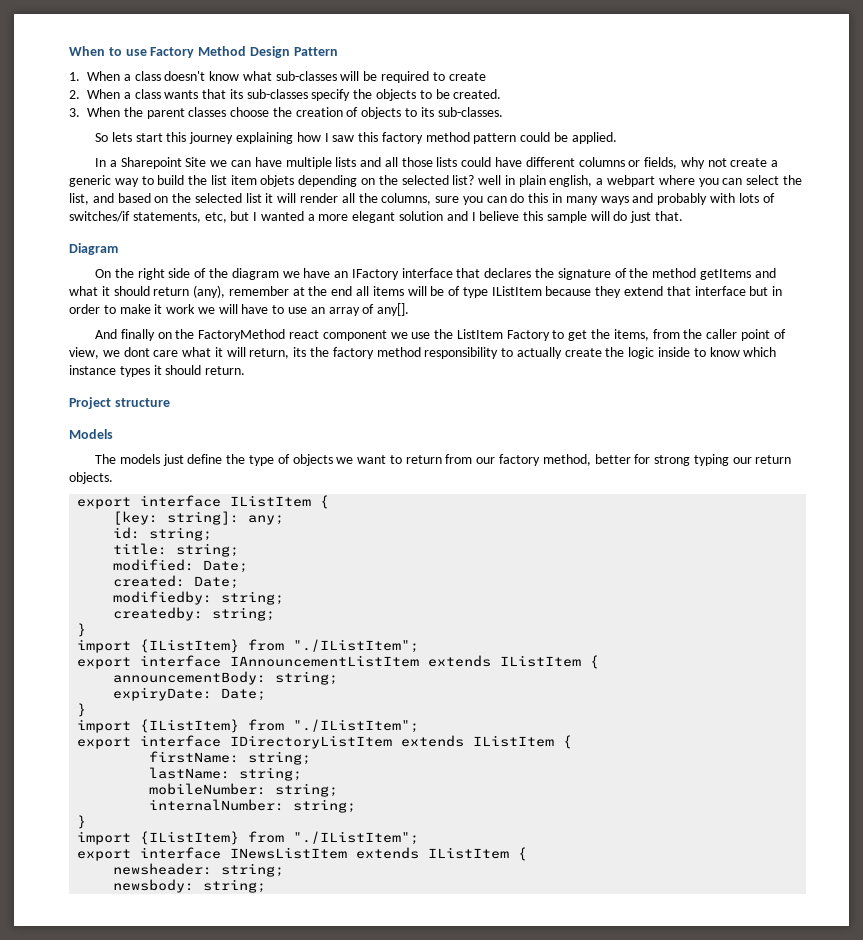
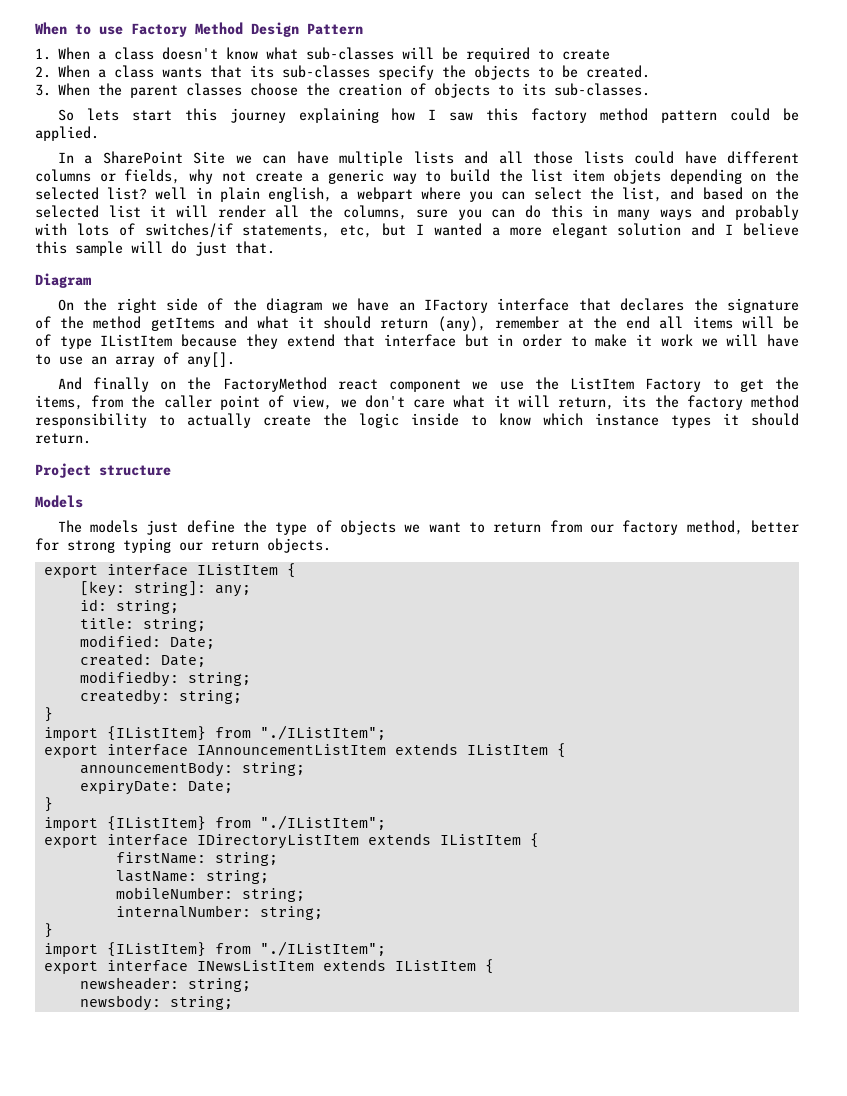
- In a Sharepoint Site we can have multiple lists and all those lists could have different columns or fields, why not create a generic way to build the list item objets depending on the selected list? well in plain english, a webpart where you can select the list, and based on the selected list it will render all the columns, sure you can do this in many ways and probably with lots of switches/if statements, etc, but I wanted a more elegant solution and I believe this sample will do just that.
+ In a SharePoint Site we can have multiple lists and all those lists could have different columns or fields, why not create a generic way to build the list item objets depending on the selected list? well in plain english, a webpart where you can select the list, and based on the selected list it will render all the columns, sure you can do this in many ways and probably with lots of switches/if statements, etc, but I wanted a more elegant solution and I believe this sample will do just that.
- And finally on the FactoryMethod react component we use the ListItem Factory to get the items, from the caller point of view, we dont care what it will return, its the factory method responsibility to actually create the logic inside to know which instance types it should return.
+ And finally on the FactoryMethod react component we use the ListItem Factory to get the items, from the caller point of view, we don't care what it will return, its the factory method responsibility to actually create the logic inside to know which instance types it should return.

